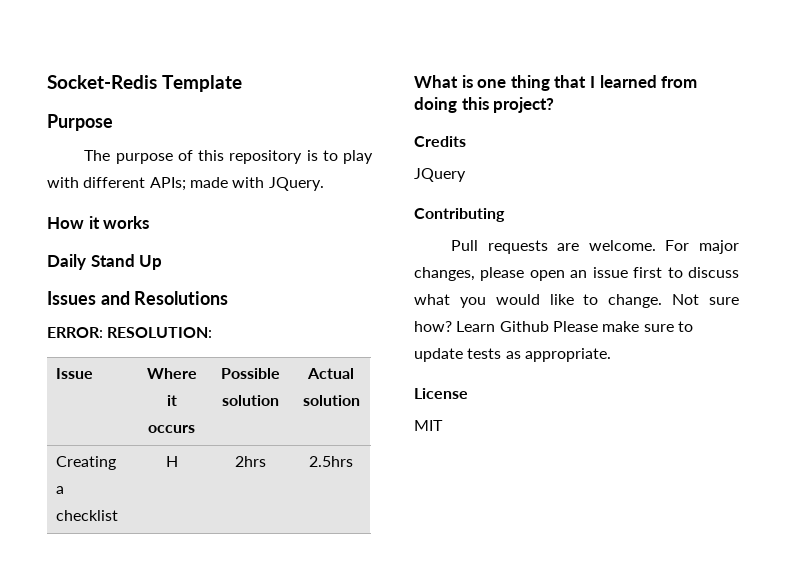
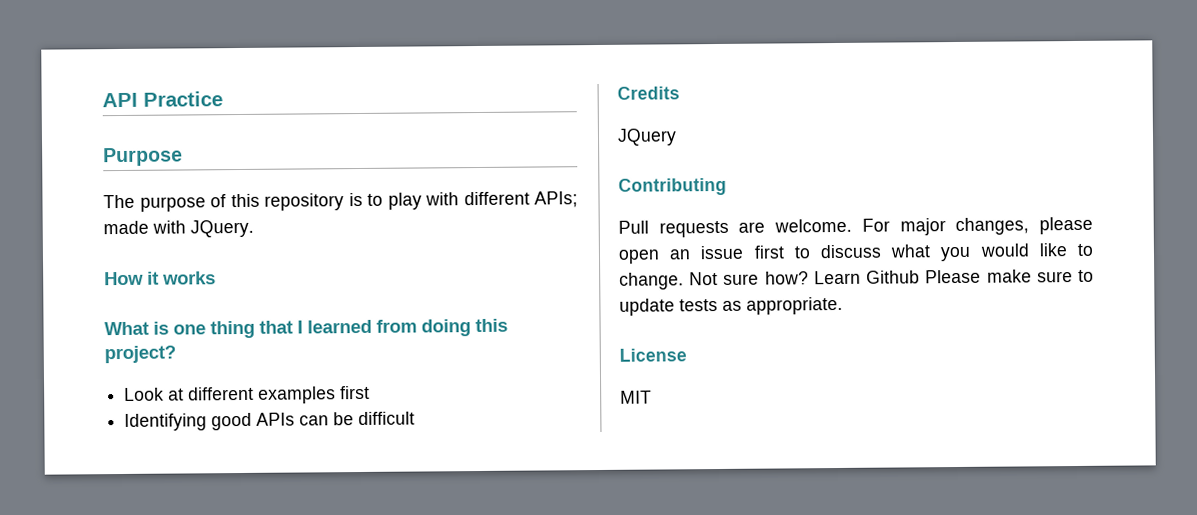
- Socket-Redis Template
+ API Practice
- Daily Stand Up
- Issues and Resolutions
- ERROR: RESOLUTION:
- Issue | Where it occurs | Possible solution | Actual solution
- Creating a checklist | H | 2hrs | 2.5hrs
+ Look at different examples first
+ Identifying good APIs can be difficult

